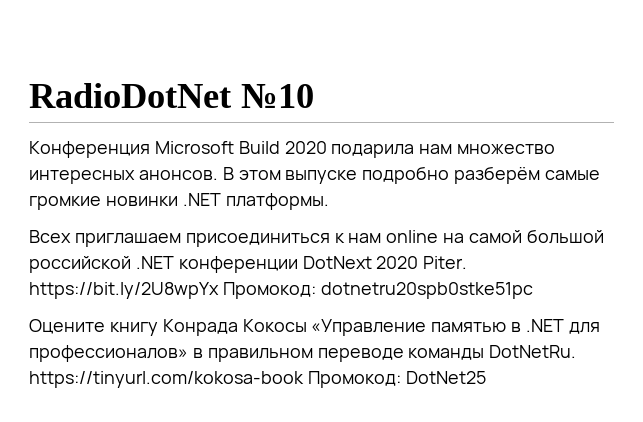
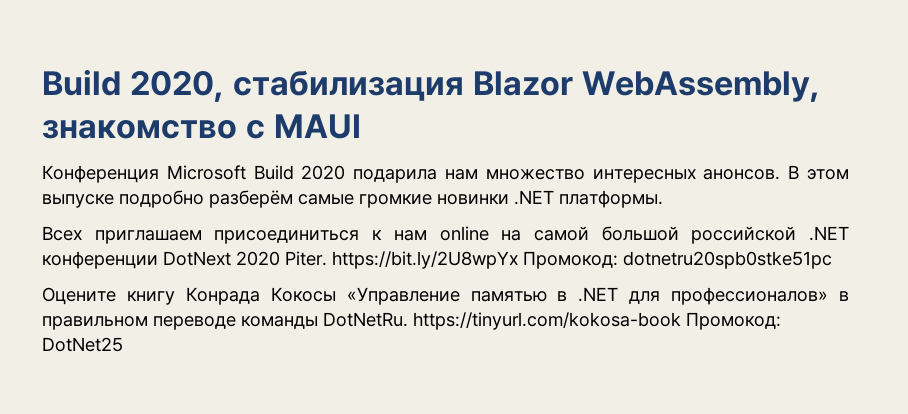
- RadioDotNet №10
+ Build 2020, стабилизация Blazor WebAssembly, знакомство с MAUI

